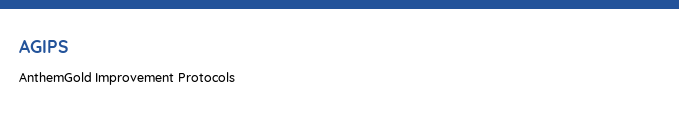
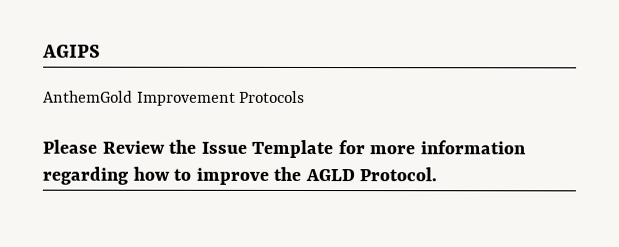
+ Please Review the Issue Template for more information regarding how to improve the AGLD Protocol.

